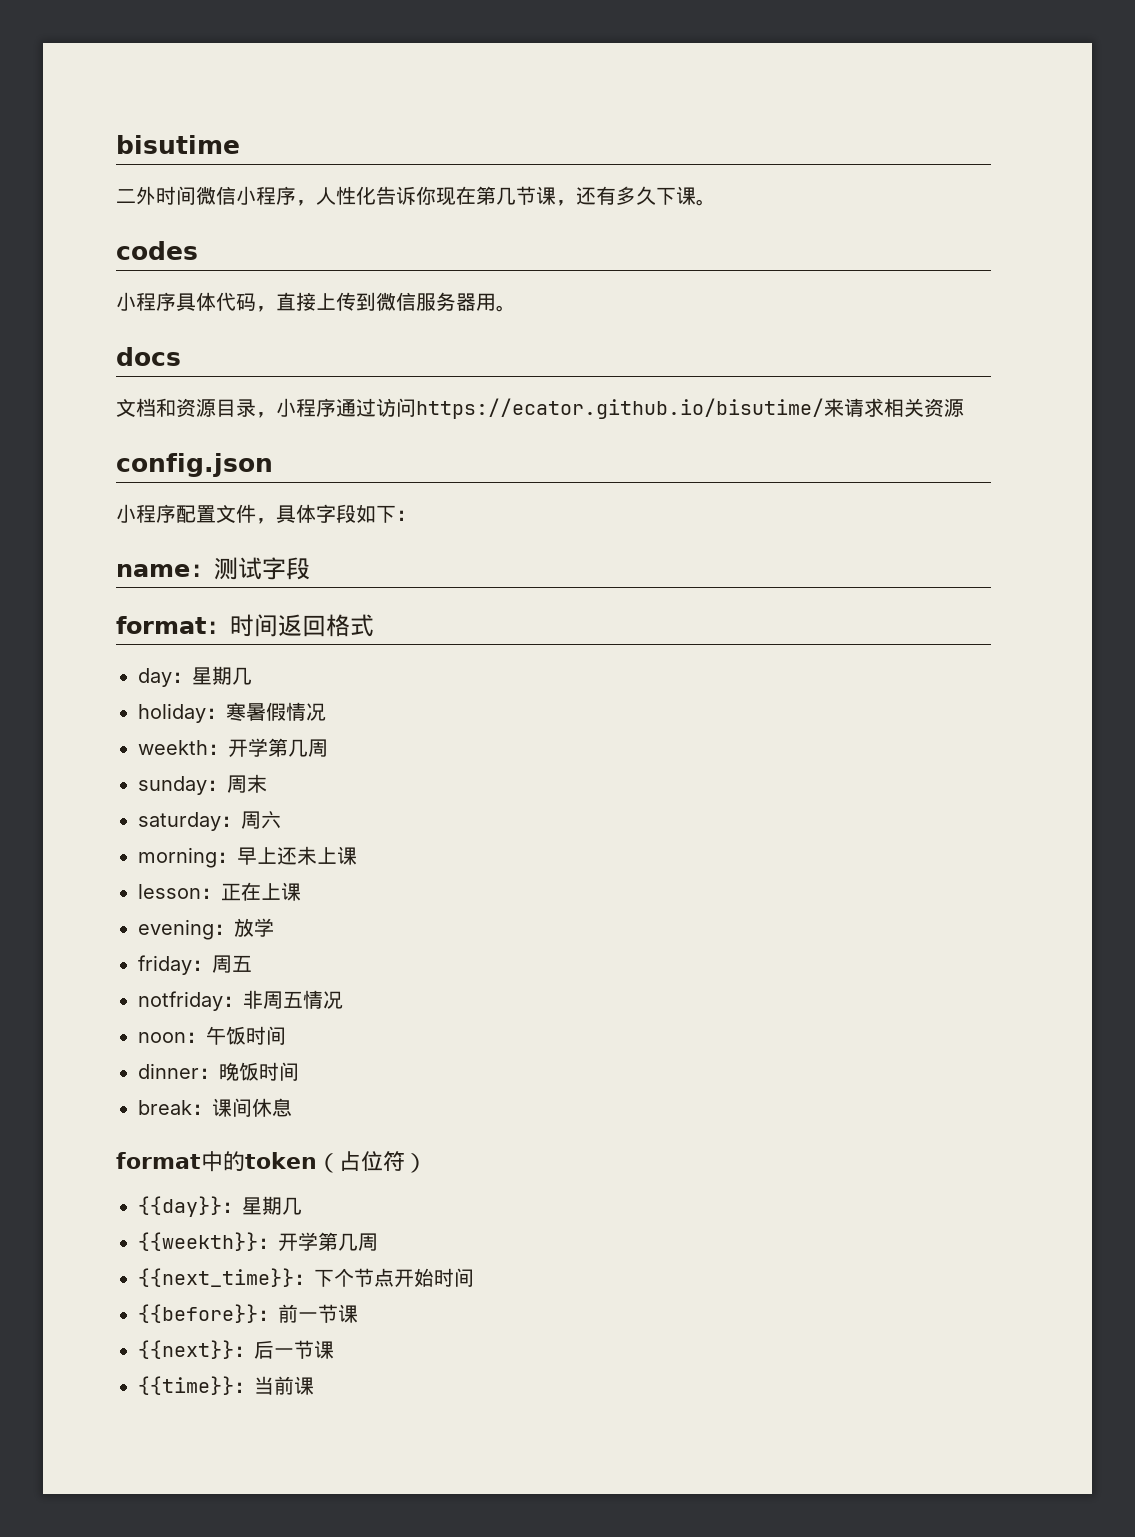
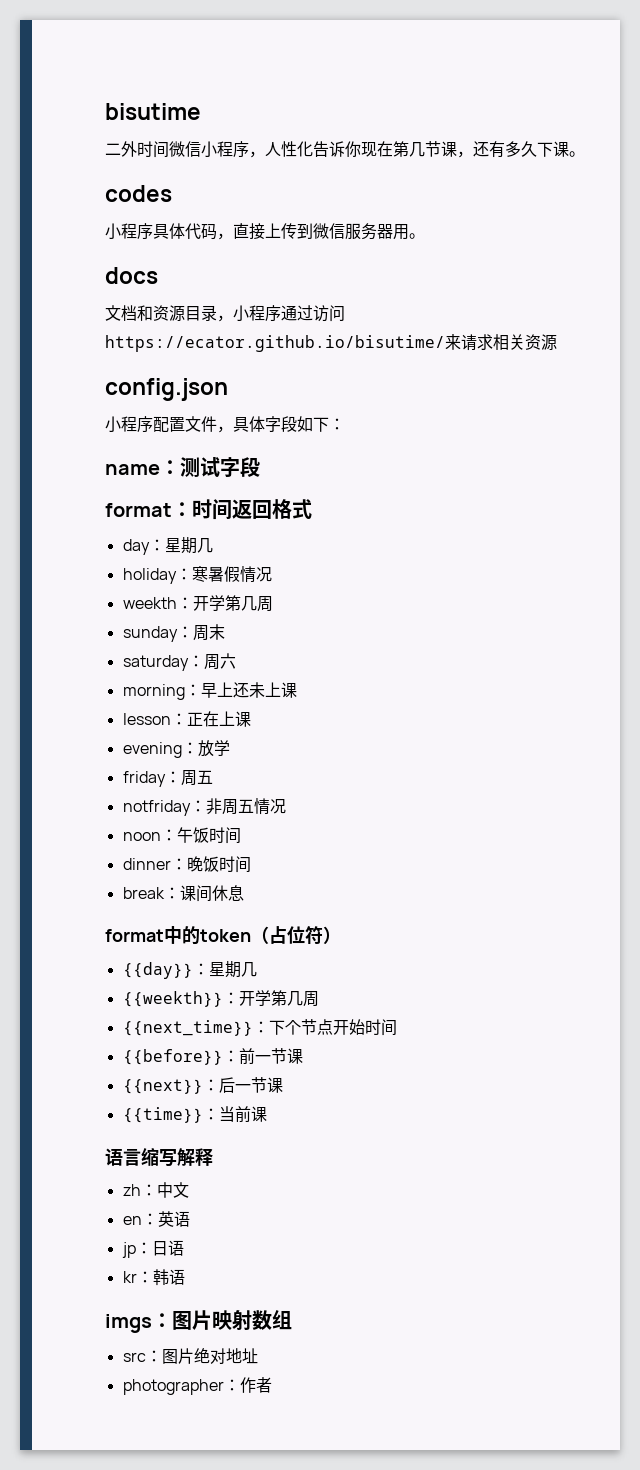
+ 语言缩写解释
+ zh：中文
+ en：英语
+ jp：日语
+ kr：韩语
+ imgs：图片映射数组
+ src：图片绝对地址
+ photographer：作者

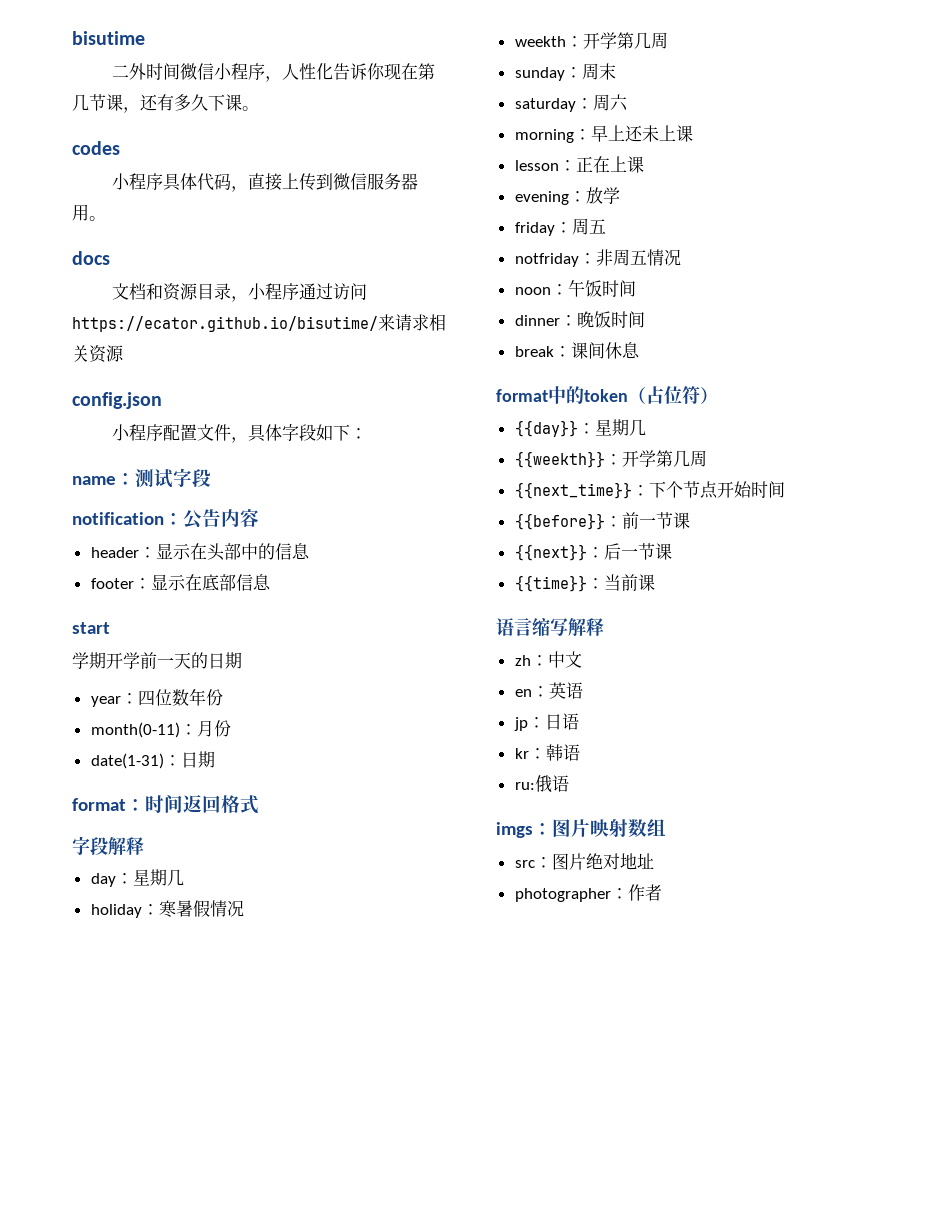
+ notification：公告内容
+ header：显示在头部中的信息
+ footer：显示在底部信息
+ start
+ 学期开学前一天的日期
+ year：四位数年份
+ month(0-11)：月份
+ date(1-31)：日期
+ 字段解释
+ ru:俄语

